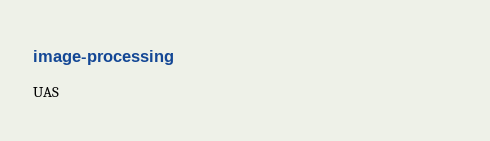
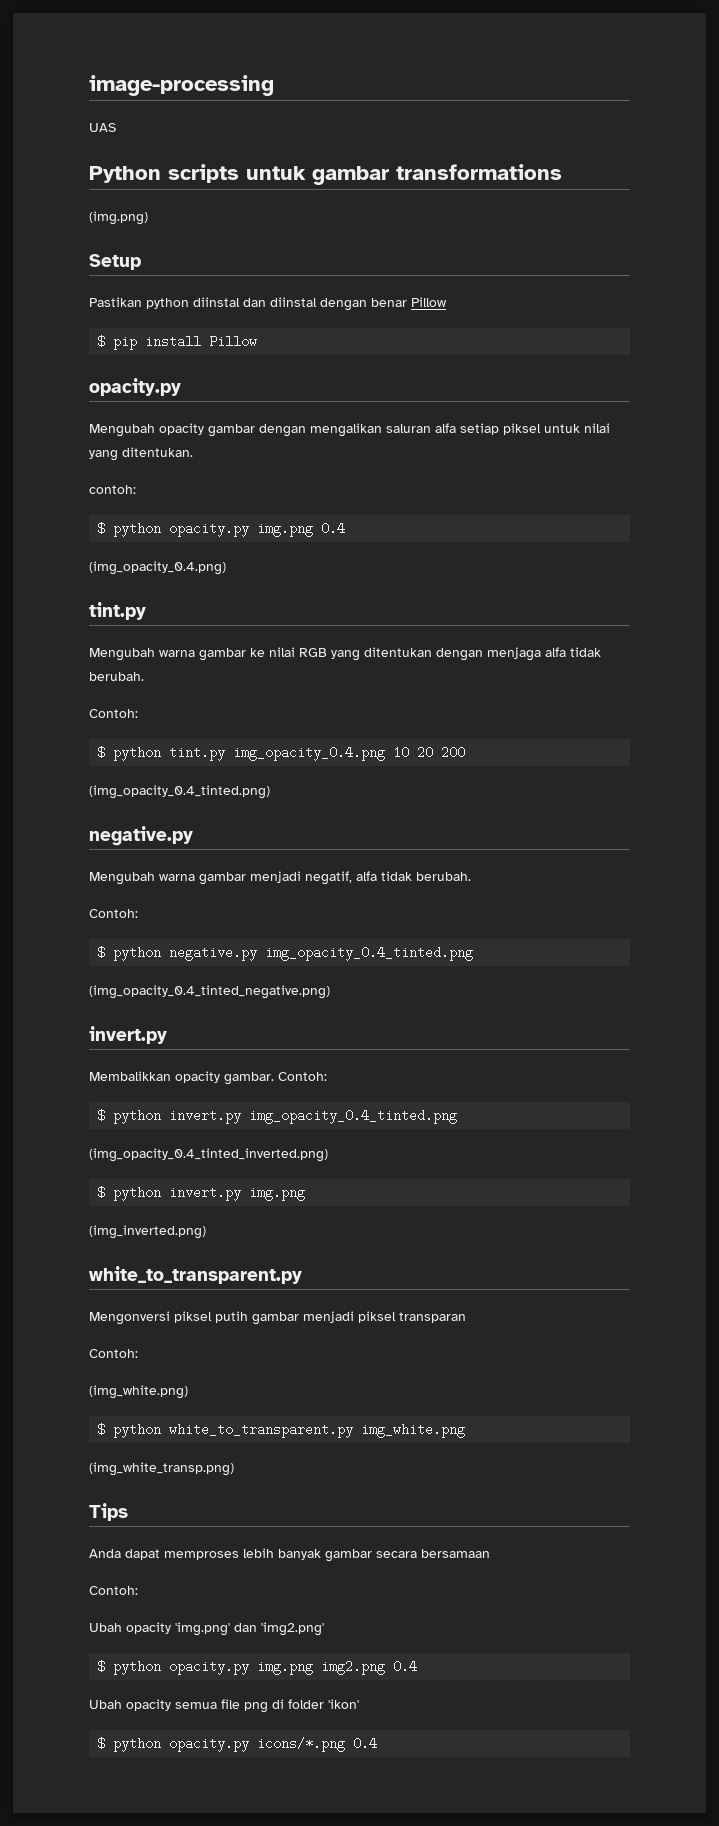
+ Python scripts untuk gambar transformations
+ (img.png)
+ Setup
+ Pastikan python diinstal dan diinstal dengan benar Pillow
+ $ pip install Pillow
+ opacity.py
+ Mengubah opacity gambar dengan mengalikan saluran alfa setiap piksel untuk nilai yang ditentukan.
+ contoh:
+ $ python opacity.py img.png 0.4
+ (img_opacity_0.4.png)
+ tint.py
+ Mengubah warna gambar ke nilai RGB yang ditentukan dengan menjaga alfa tidak berubah.
+ Contoh:
+ $ python tint.py img_opacity_0.4.png 10 20 200
+ (img_opacity_0.4_tinted.png)
+ negative.py
+ Mengubah warna gambar menjadi negatif, alfa tidak berubah.
+ Contoh:
+ $ python negative.py img_opacity_0.4_tinted.png
+ (img_opacity_0.4_tinted_negative.png)
+ invert.py
+ Membalikkan opacity gambar. Contoh:
+ $ python invert.py img_opacity_0.4_tinted.png
+ (img_opacity_0.4_tinted_inverted.png)
+ $ python invert.py img.png
+ (img_inverted.png)
+ white_to_transparent.py
+ Mengonversi piksel putih gambar menjadi piksel transparan
+ Contoh:
+ (img_white.png)
+ $ python white_to_transparent.py img_white.png
+ (img_white_transp.png)
+ Tips
+ Anda dapat memproses lebih banyak gambar secara bersamaan
+ Contoh:
+ Ubah opacity 'img.png' dan 'img2.png'
+ $ python opacity.py img.png img2.png 0.4
+ Ubah opacity semua file png di folder 'ikon'
+ $ python opacity.py icons/*.png 0.4

